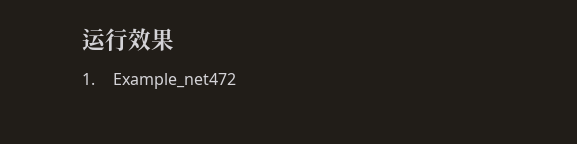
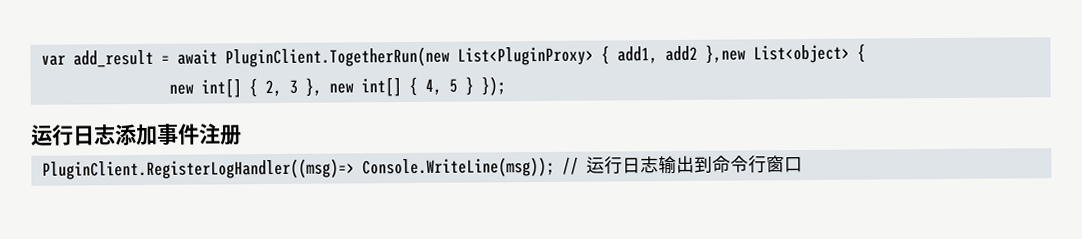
- 运行效果
- 1. Example_net472
+ var add_result = await PluginClient.TogetherRun(new List<PluginProxy> { add1, add2 },new List<object> {
+ new int[] { 2, 3 }, new int[] { 4, 5 } });
+ 运行日志添加事件注册
+ PluginClient.RegisterLogHandler((msg)=> Console.WriteLine(msg)); // 运行日志输出到命令行窗口

